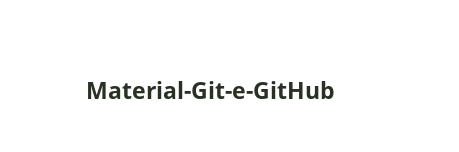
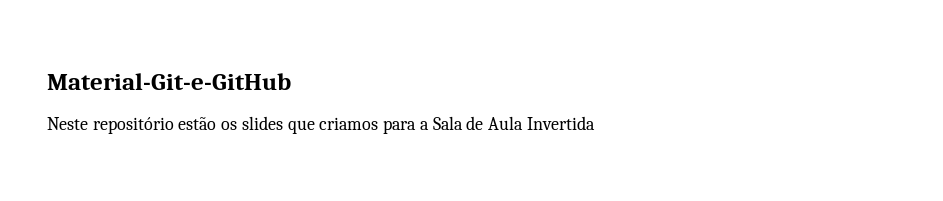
+ Neste repositório estão os slides que criamos para a Sala de Aula Invertida

